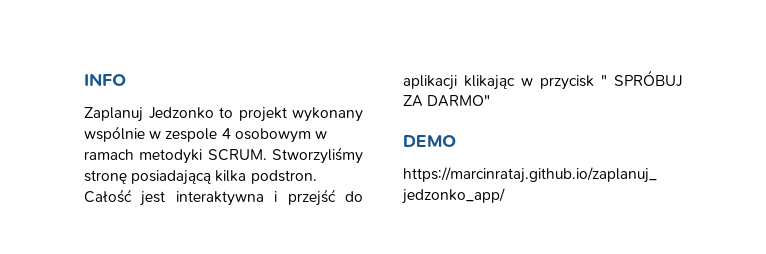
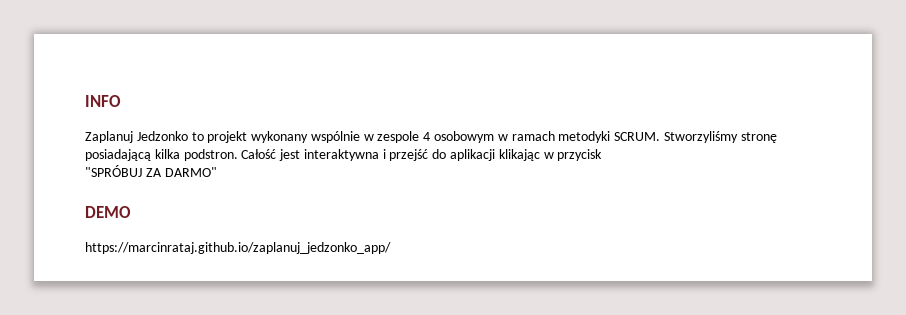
- Całość jest interaktywna i przejść do aplikacji klikając w przycisk " SPRÓBUJ ZA DARMO"
+ Całość jest interaktywna i przejść do aplikacji klikając w przycisk
+ "SPRÓBUJ ZA DARMO"

